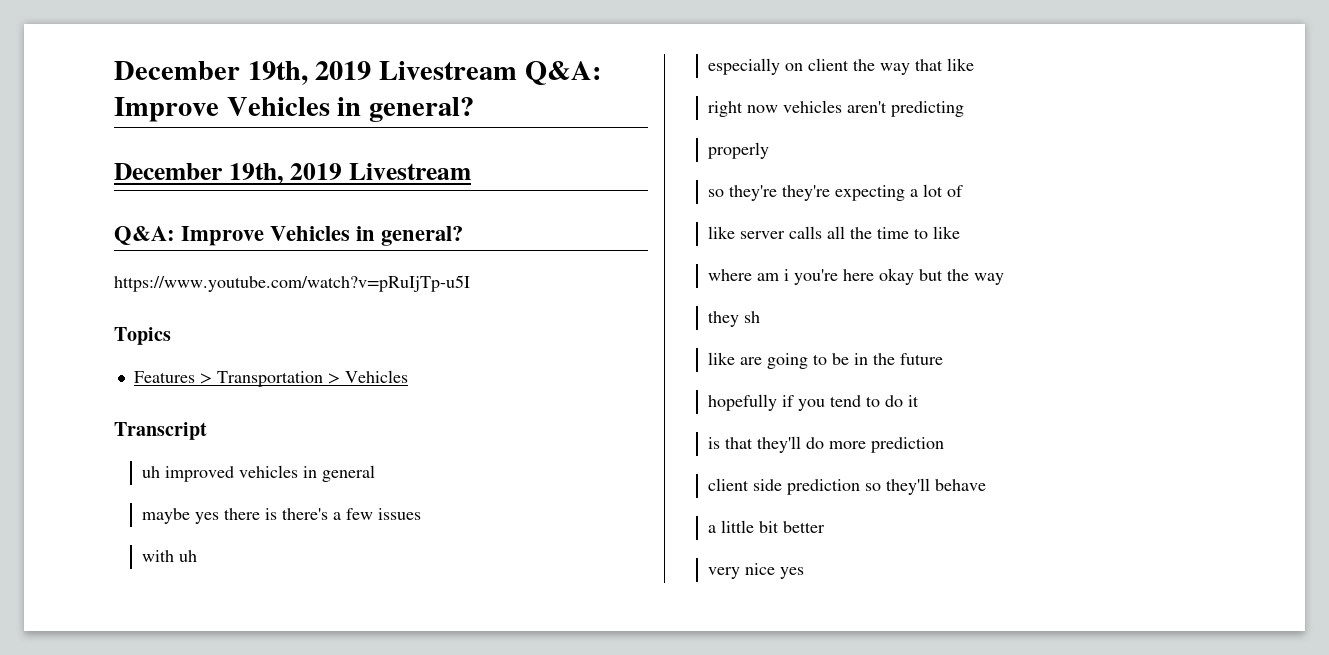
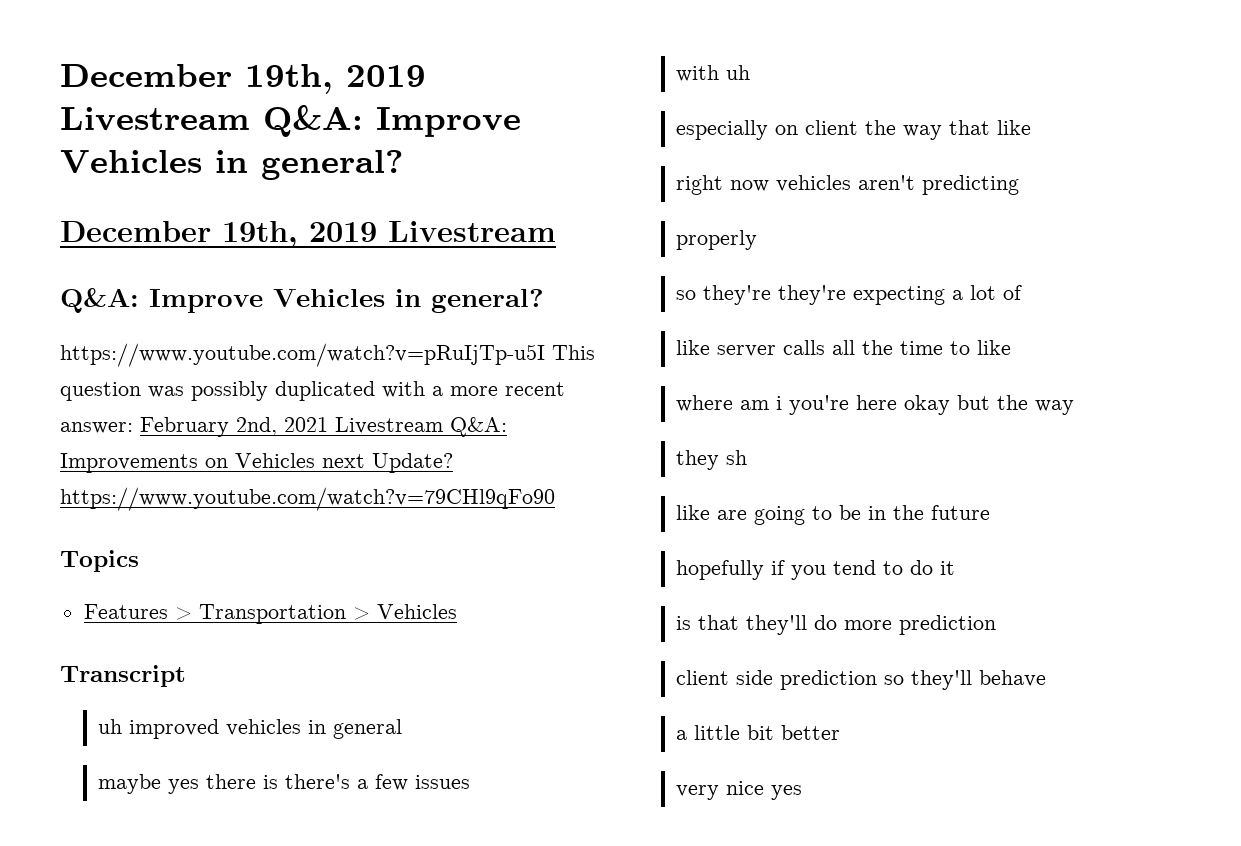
- https://www.youtube.com/watch?v=pRuIjTp-u5I
+ https://www.youtube.com/watch?v=pRuIjTp-u5I This question was possibly duplicated with a more recent answer: February 2nd, 2021 Livestream Q&A: Improvements on Vehicles next Update? https://www.youtube.com/watch?v=79CHl9qFo90

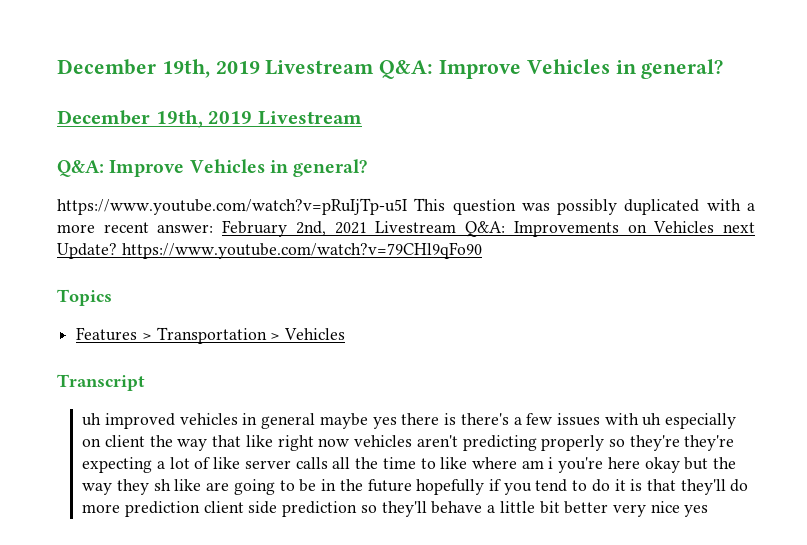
- uh improved vehicles in general
- maybe yes there is there's a few issues
- with uh
- especially on client the way that like
- right now vehicles aren't predicting
- properly
- so they're they're expecting a lot of
- like server calls all the time to like
- where am i you're here okay but the way
- they sh
- like are going to be in the future
- hopefully if you tend to do it
- is that they'll do more prediction
- client side prediction so they'll behave
- a little bit better
- very nice yes
+ uh improved vehicles in general maybe yes there is there's a few issues with uh especially on client the way that like right now vehicles aren't predicting properly so they're they're expecting a lot of like server calls all the time to like where am i you're here okay but the way they sh like are going to be in the future hopefully if you tend to do it is that they'll do more prediction client side prediction so they'll behave a little bit better very nice yes

